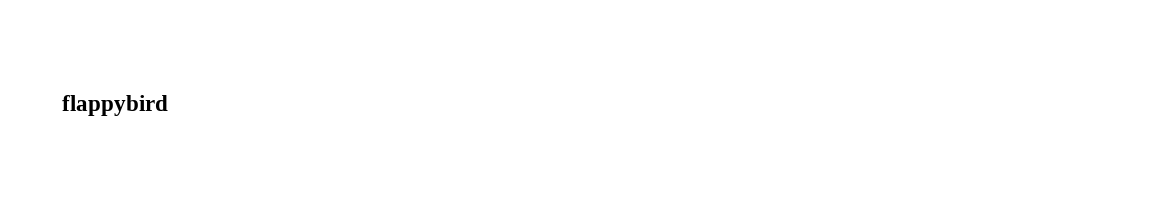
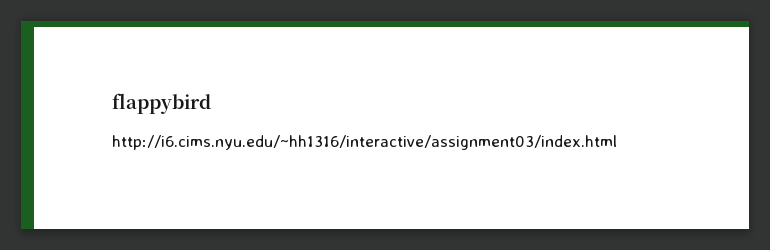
+ http://i6.cims.nyu.edu/~hh1316/interactive/assignment03/index.html

